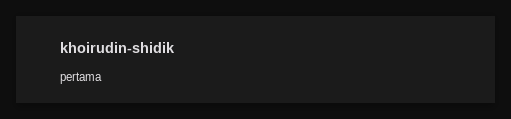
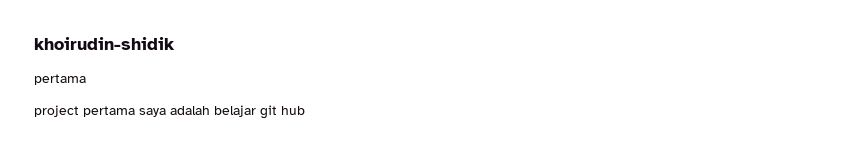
+ project pertama saya adalah belajar git hub

